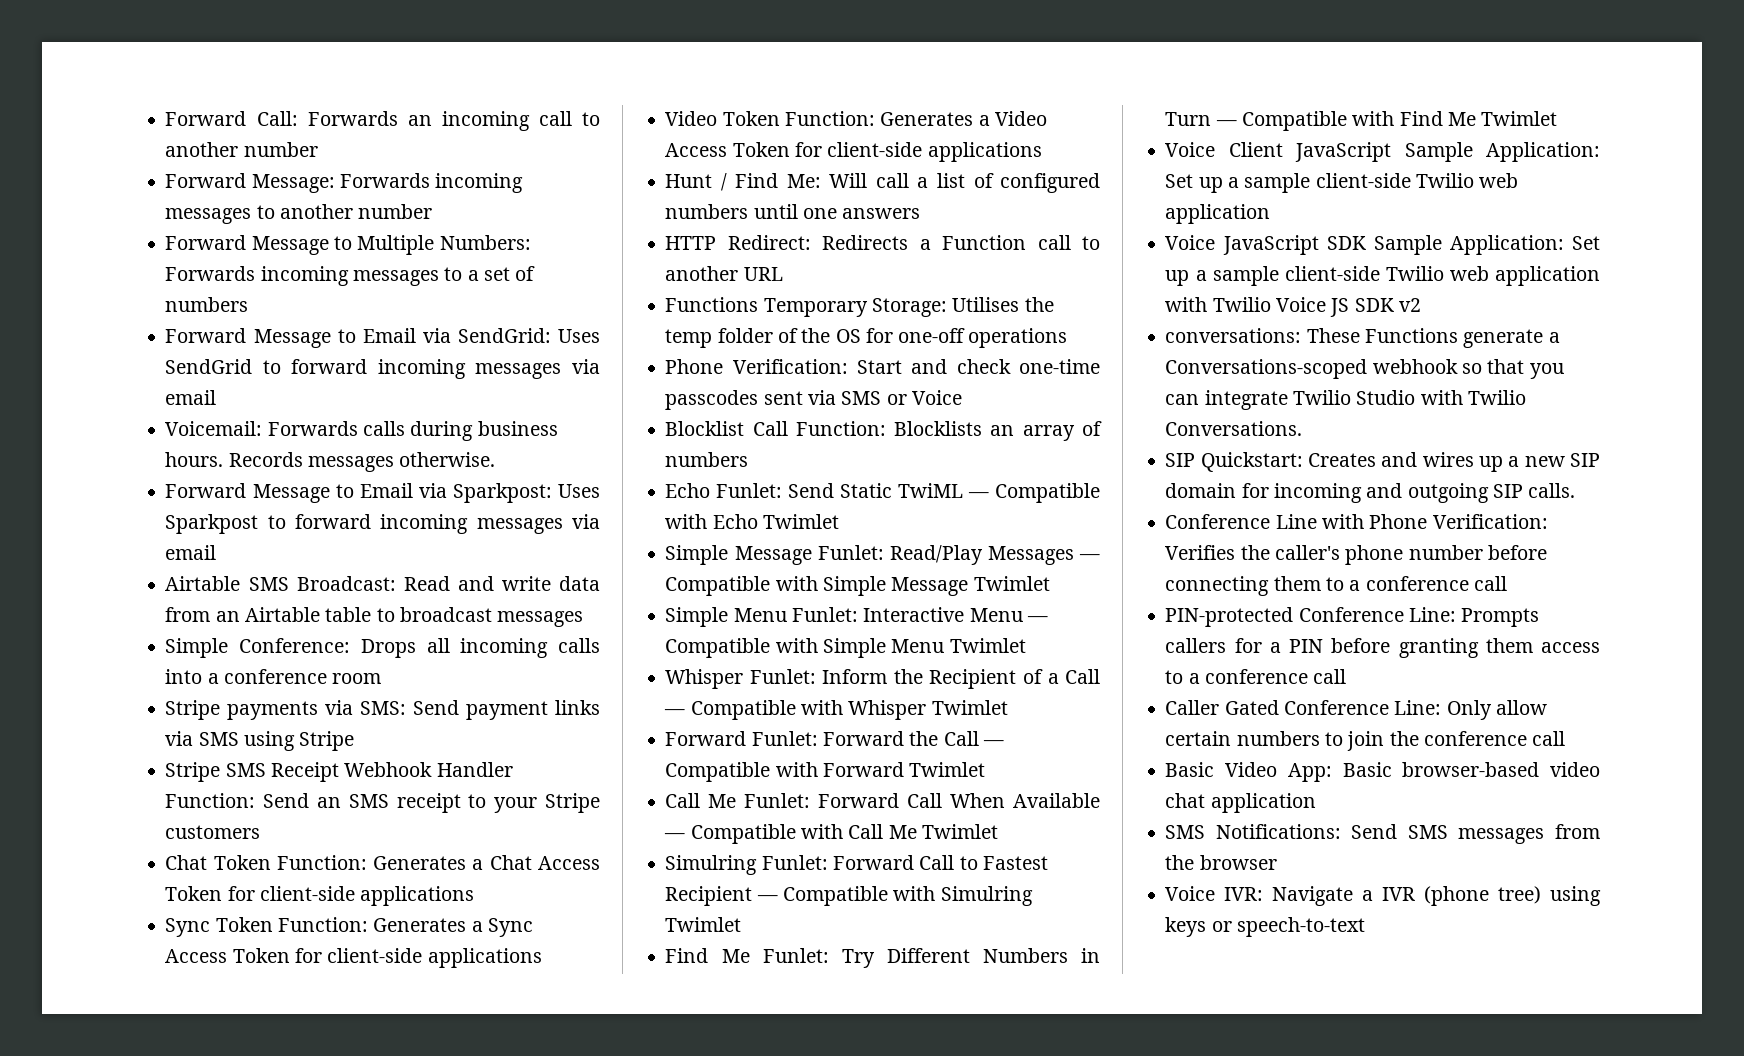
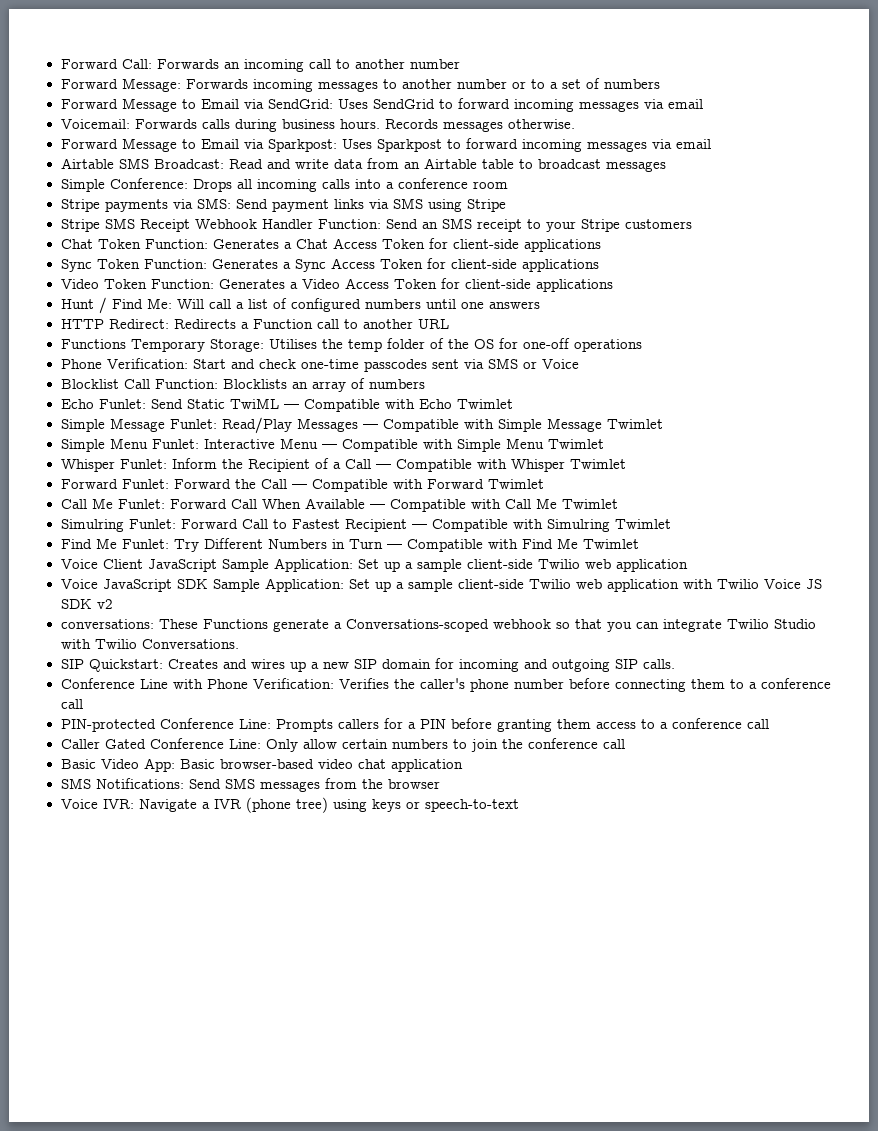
- Forward Message: Forwards incoming messages to another number
- Forward Message to Multiple Numbers: Forwards incoming messages to a set of numbers
+ Forward Message: Forwards incoming messages to another number or to a set of numbers

